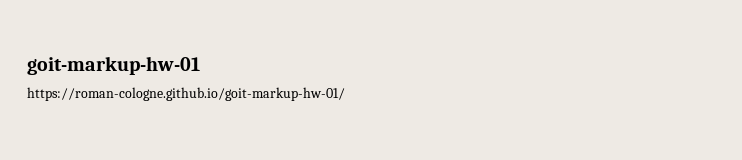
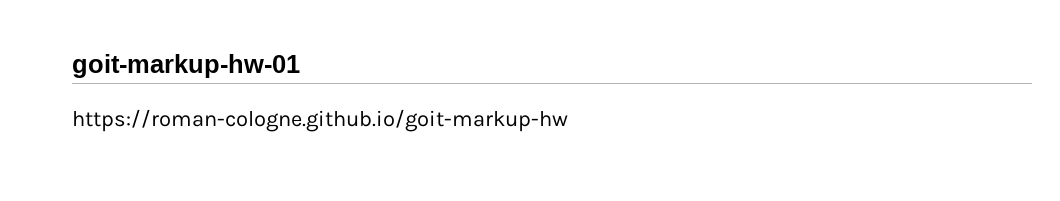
- https://roman-cologne.github.io/goit-markup-hw-01/
+ https://roman-cologne.github.io/goit-markup-hw

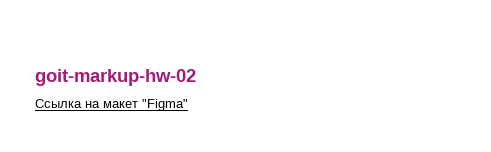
- goit-markup-hw-01
- https://roman-cologne.github.io/goit-markup-hw
+ goit-markup-hw-02
+ Ссылка на макет "Figma"

